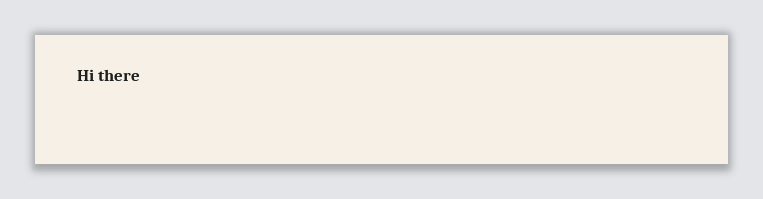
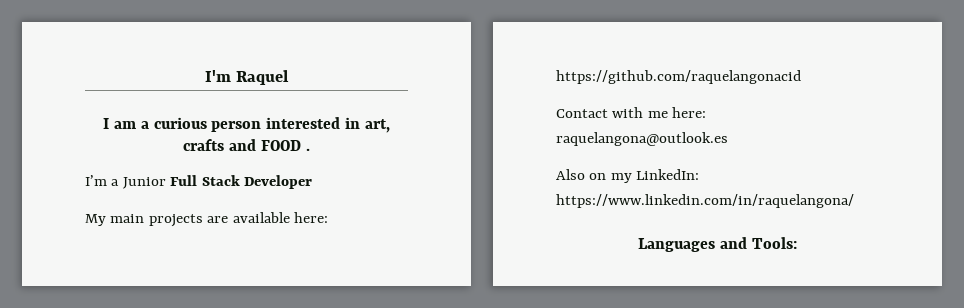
- Hi there
+ I'm Raquel
+ I am a curious person interested in art, crafts and FOOD .
+ I’m a Junior Full Stack Developer
+ My main projects are available here: https://github.com/raquelangonacid
+ Contact with me here: raquelangona@outlook.es
+ Also on my LinkedIn: https://www.linkedin.com/in/raquelangona/
+ Languages and Tools:

